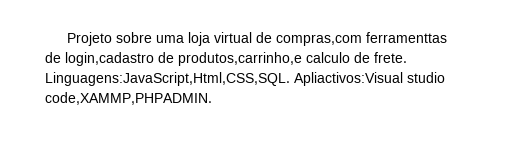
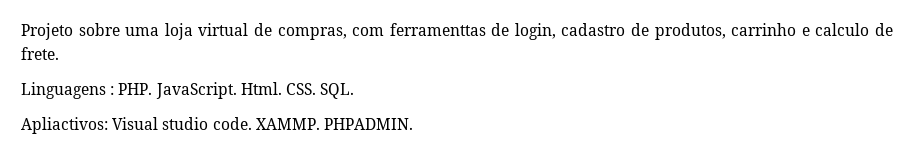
- Projeto sobre uma loja virtual de compras,com ferramenttas de login,cadastro de produtos,carrinho,e calculo de frete. Linguagens:JavaScript,Html,CSS,SQL. Apliactivos:Visual studio code,XAMMP,PHPADMIN.
+ Projeto sobre uma loja virtual de compras, com ferramenttas de login, cadastro de produtos, carrinho e calculo de frete.
+ Linguagens : PHP. JavaScript. Html. CSS. SQL.
+ Apliactivos: Visual studio code. XAMMP. PHPADMIN.

